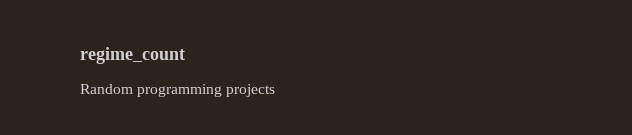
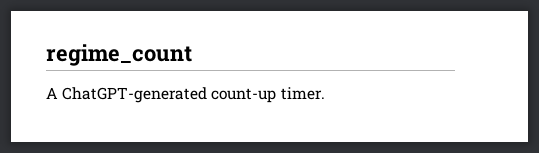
- Random programming projects
+ A ChatGPT-generated count-up timer.

